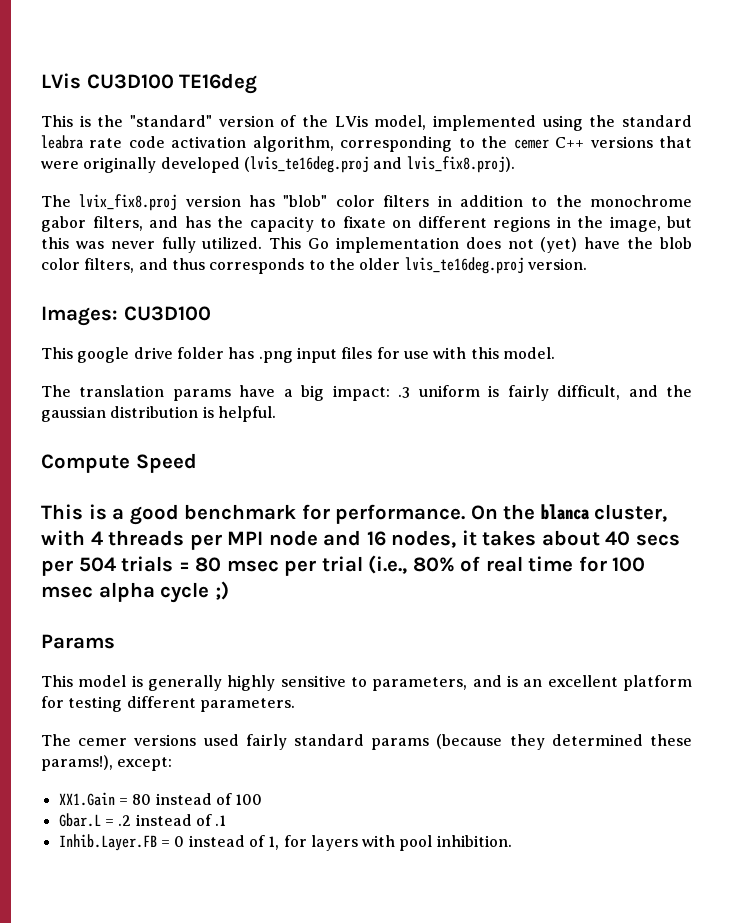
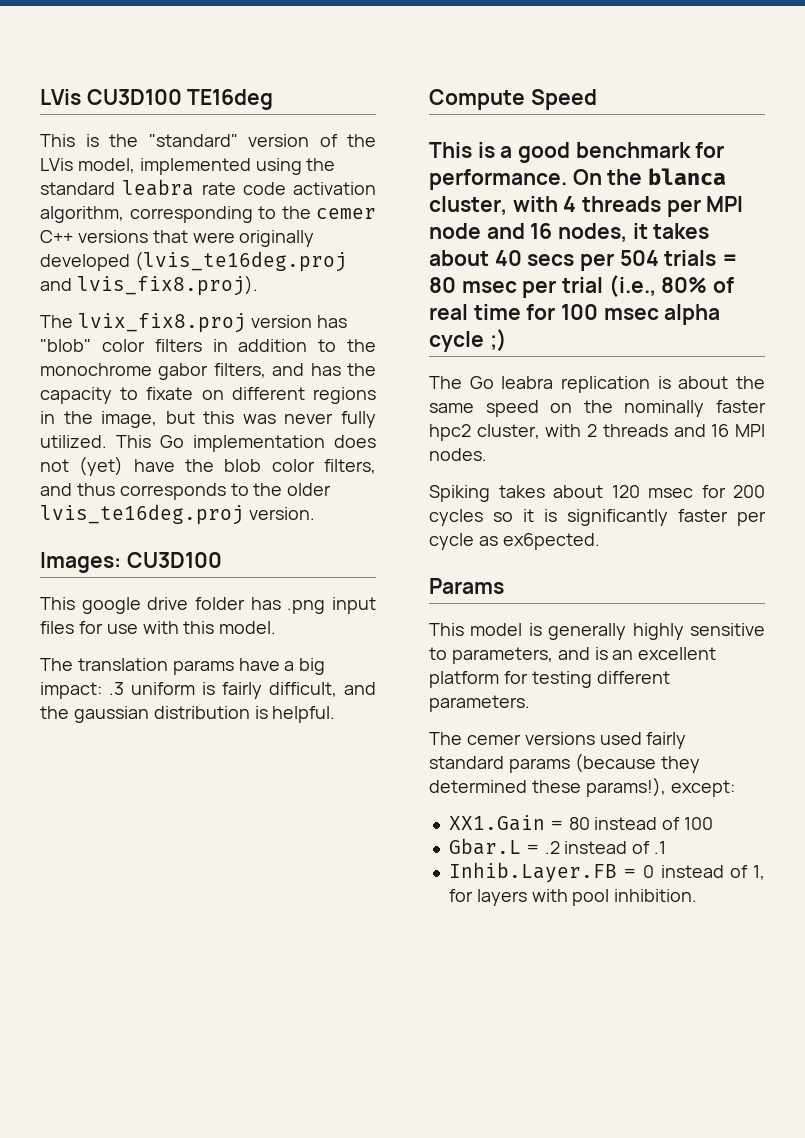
+ The Go leabra replication is about the same speed on the nominally faster hpc2 cluster, with 2 threads and 16 MPI nodes.
+ Spiking takes about 120 msec for 200 cycles so it is significantly faster per cycle as ex6pected.

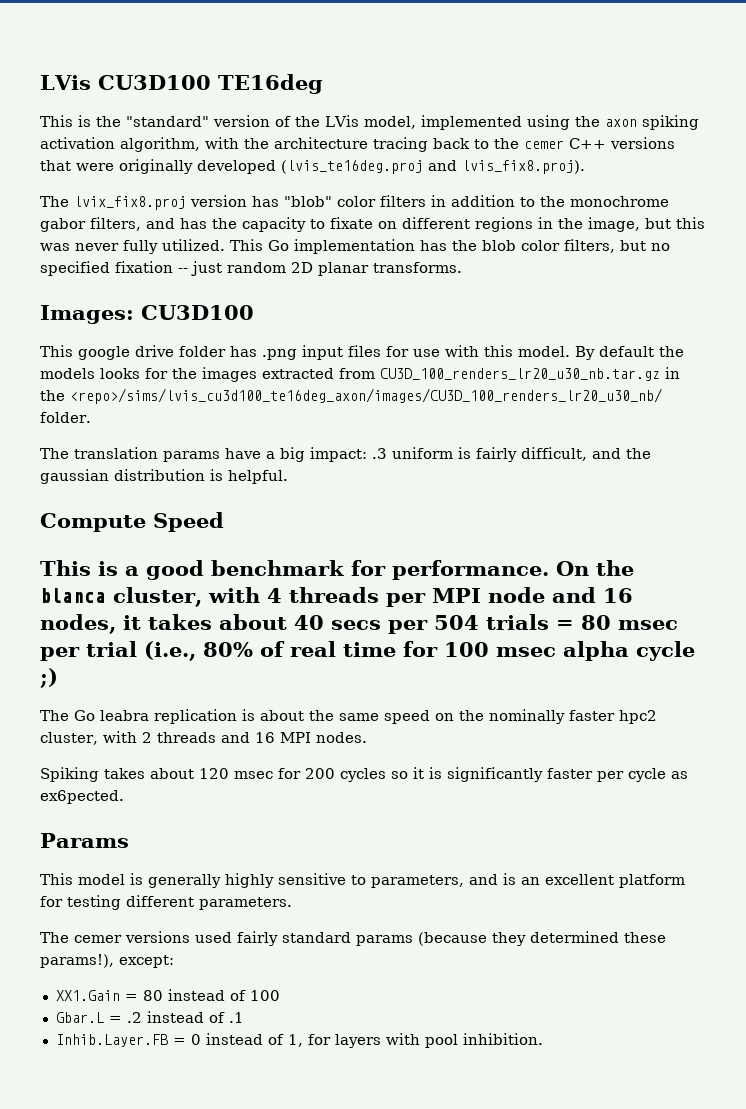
- This is the "standard" version of the LVis model, implemented using the standard leabra rate code activation algorithm, corresponding to the cemer C++ versions that were originally developed (lvis_te16deg.proj and lvis_fix8.proj).
+ This is the "standard" version of the LVis model, implemented using the axon spiking activation algorithm, with the architecture tracing back to the cemer C++ versions that were originally developed (lvis_te16deg.proj and lvis_fix8.proj).
- This Go implementation does not (yet) have the blob color filters, and thus corresponds to the older lvis_te16deg.proj version.
+ This Go implementation has the blob color filters, but no specified fixation -- just random 2D planar transforms.
+ By default the models looks for the images extracted from CU3D_100_renders_lr20_u30_nb.tar.gz in the <repo>/sims/lvis_cu3d100_te16deg_axon/images/CU3D_100_renders_lr20_u30_nb/ folder.

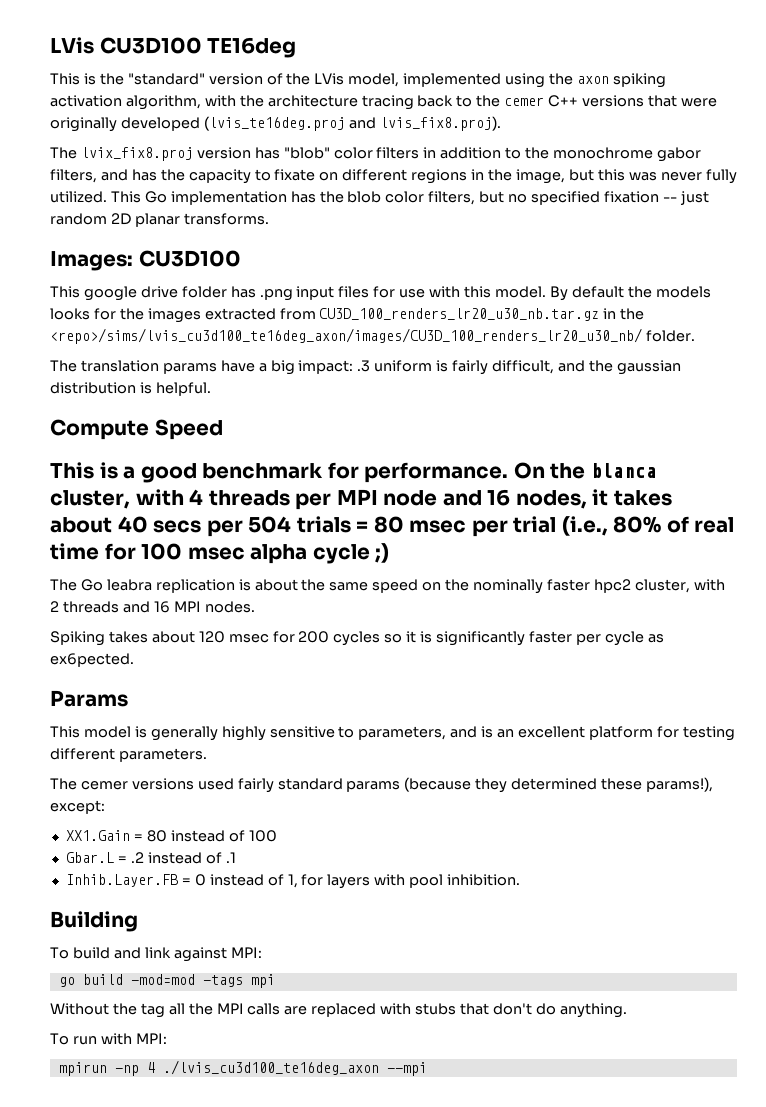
+ Building
+ To build and link against MPI:
+ go build -mod=mod -tags mpi
+ Without the tag all the MPI calls are replaced with stubs that don't do anything.
+ To run with MPI:
+ mpirun -np 4 ./lvis_cu3d100_te16deg_axon --mpi

